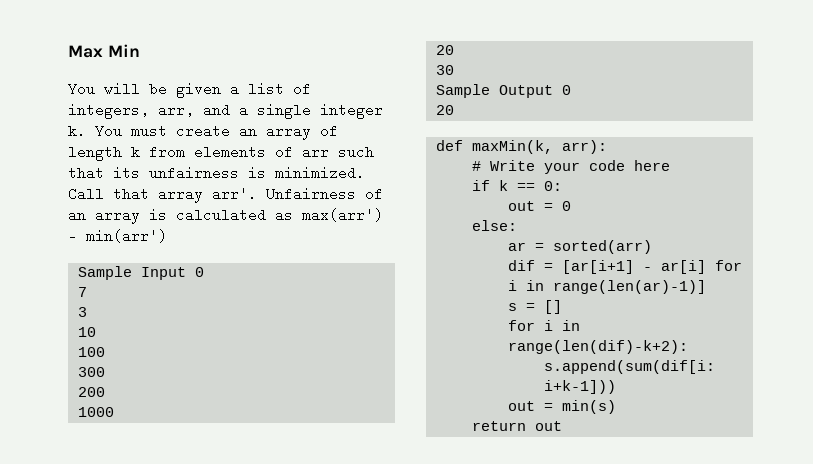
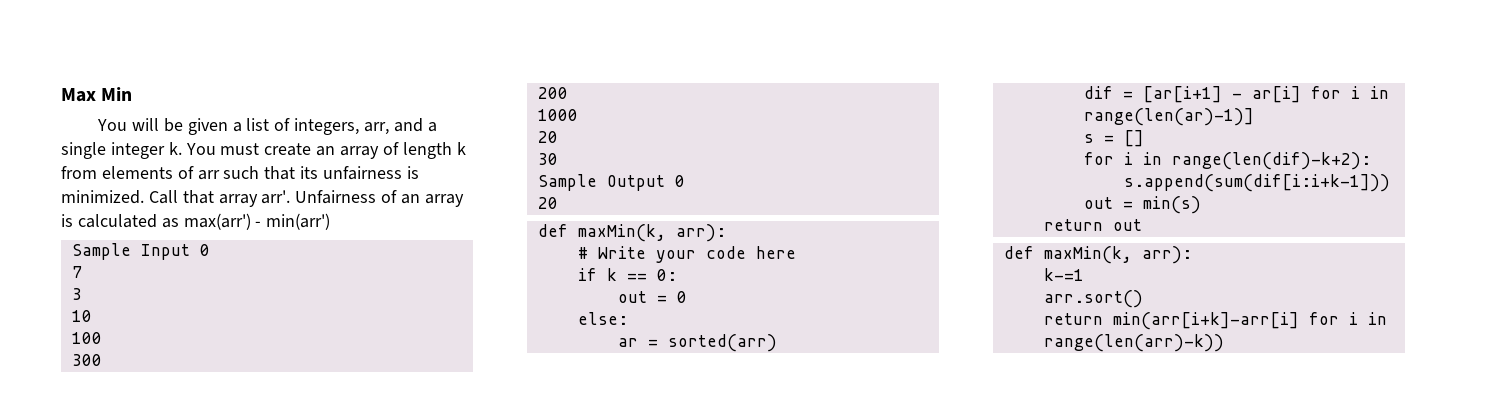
  return out
+ def maxMin(k, arr):
+ k-=1
+ arr.sort()
+ return min(arr[i+k]-arr[i] for i in range(len(arr)-k))

